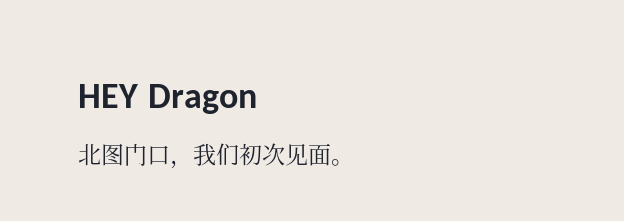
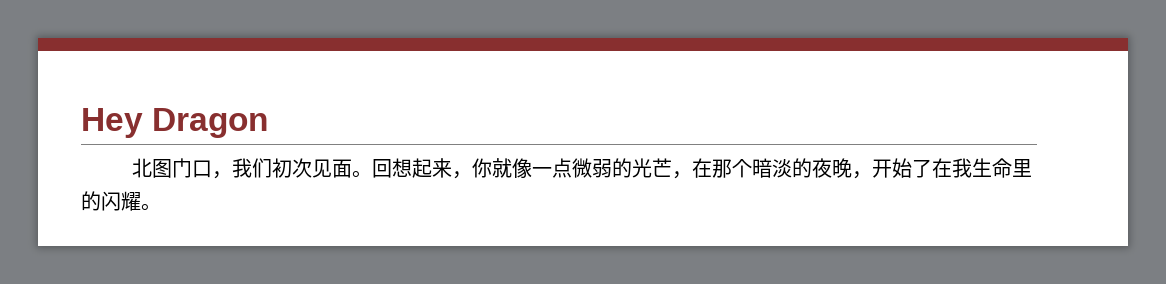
- HEY Dragon
+ Hey Dragon
+ 回想起来，你就像一点微弱的光芒，在那个暗淡的夜晚，开始了在我生命里的闪耀。

